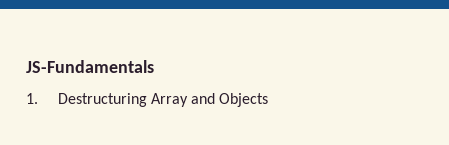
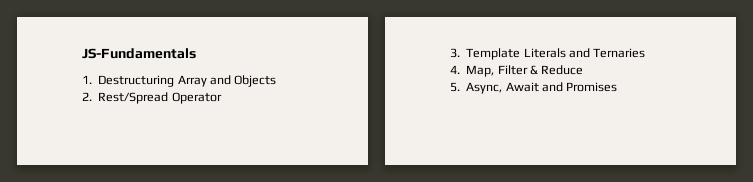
+ 2. Rest/Spread Operator
+ 3. Template Literals and Ternaries
+ 4. Map, Filter & Reduce
+ 5. Async, Await and Promises

